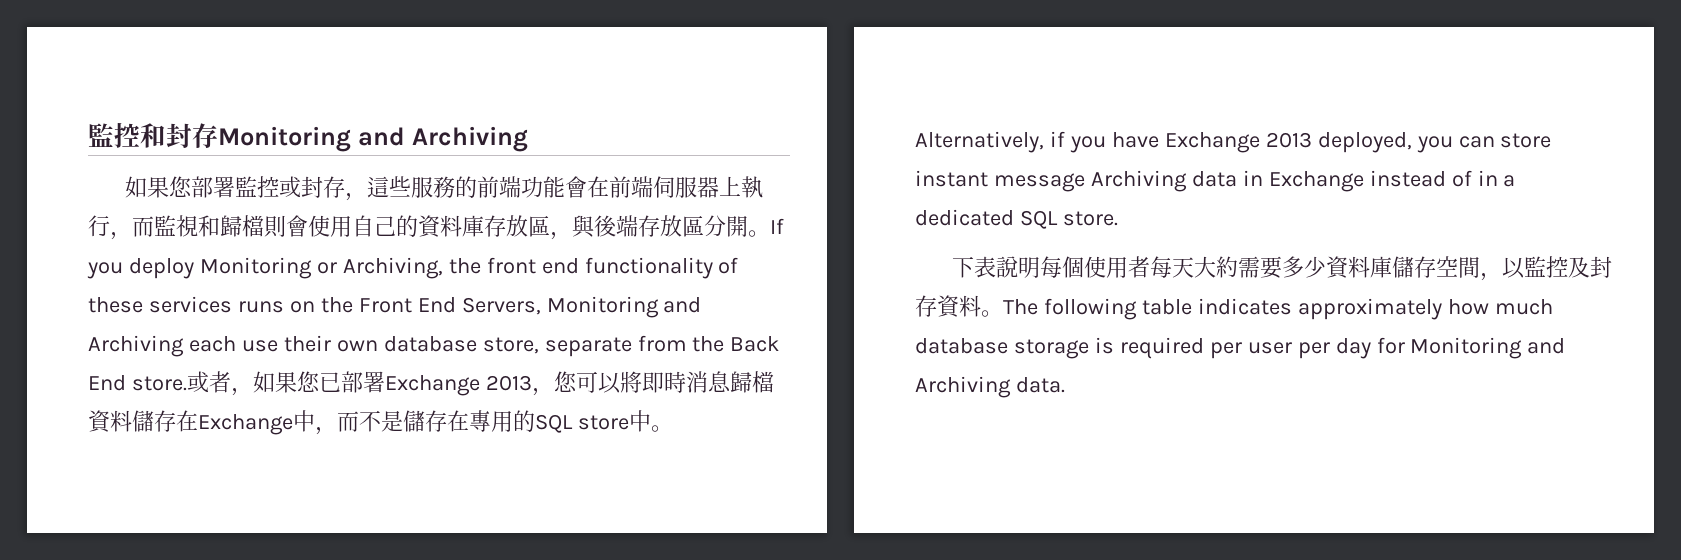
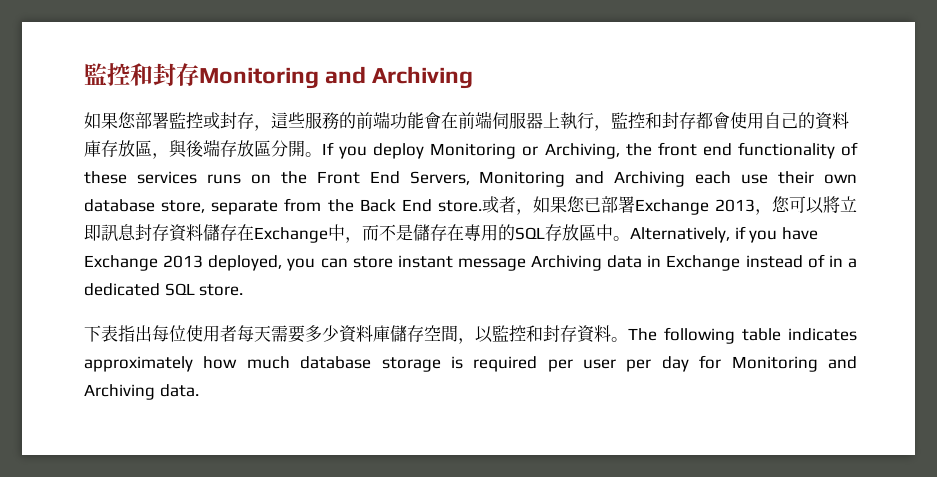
- 如果您部署監控或封存，這些服務的前端功能會在前端伺服器上執行，而監視和歸檔則會使用自己的資料庫存放區，與後端存放區分開。
+ 如果您部署監控或封存，這些服務的前端功能會在前端伺服器上執行，監控和封存都會使用自己的資料庫存放區，與後端存放區分開。
- 或者，如果您已部署Exchange 2013，您可以將即時消息歸檔資料儲存在Exchange中，而不是儲存在專用的SQL store中。
+ 或者，如果您已部署Exchange 2013，您可以將立即訊息封存資料儲存在Exchange中，而不是儲存在專用的SQL存放區中。
- 下表說明每個使用者每天大約需要多少資料庫儲存空間，以監控及封存資料。
+ 下表指出每位使用者每天需要多少資料庫儲存空間，以監控和封存資料。

